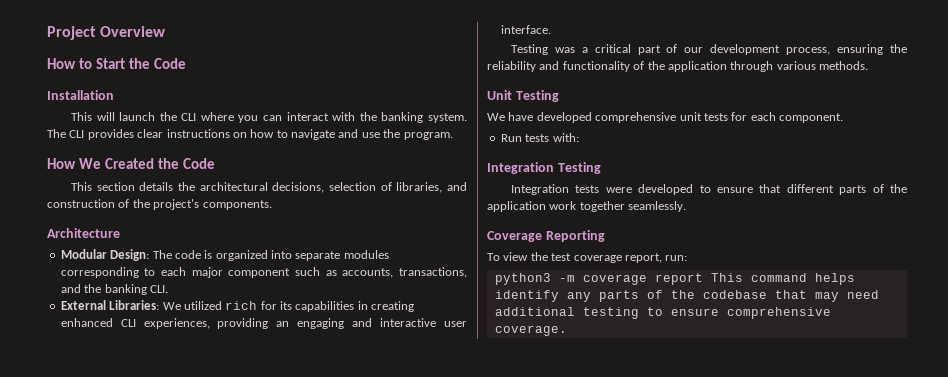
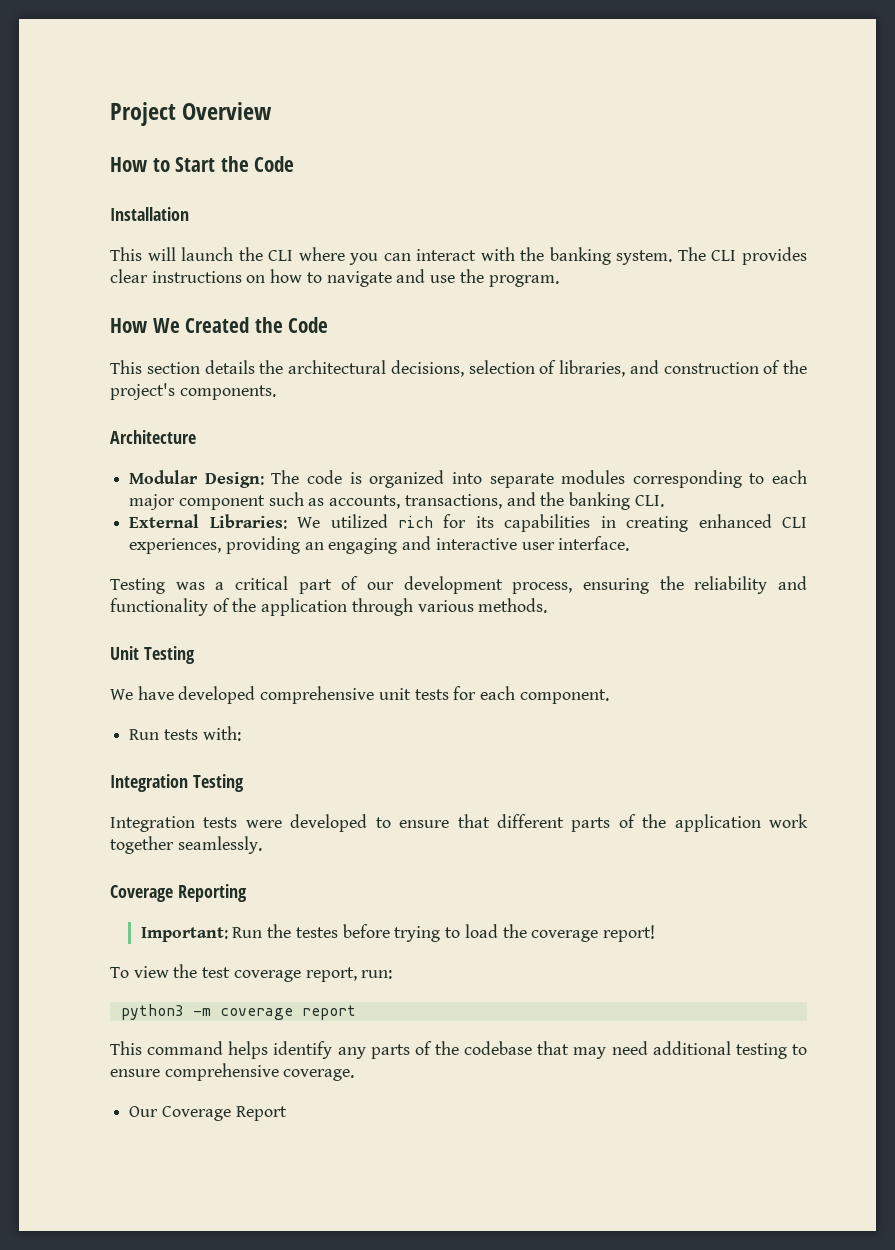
+ Important: Run the testes before trying to load the coverage report!
- python3 -m coverage report This command helps identify any parts of the codebase that may need additional testing to ensure comprehensive coverage.
+ python3 -m coverage report
+ This command helps identify any parts of the codebase that may need additional testing to ensure comprehensive coverage.
+ Our Coverage Report

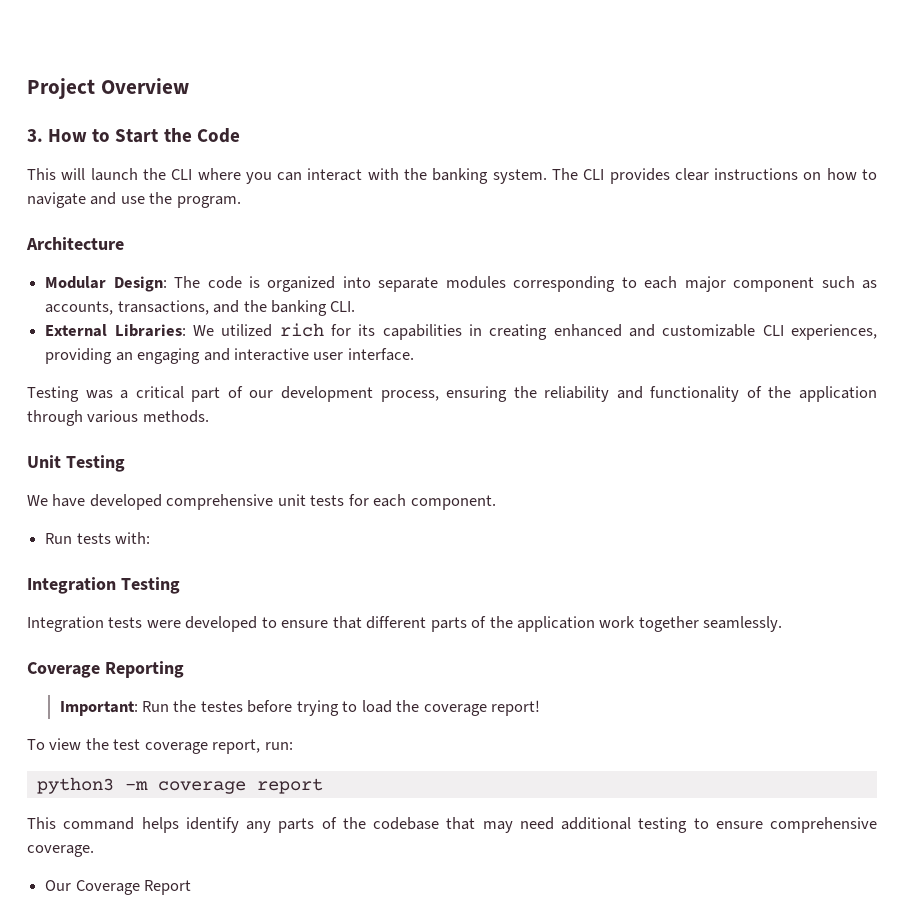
- How to Start the Code
+ 3. How to Start the Code
- Installation
- How We Created the Code
- This section details the architectural decisions, selection of libraries, and construction of the project's components.
- External Libraries: We utilized rich for its capabilities in creating enhanced CLI experiences, providing an engaging and interactive user interface.
+ External Libraries: We utilized rich for its capabilities in creating enhanced and customizable CLI experiences, providing an engaging and interactive user interface.

